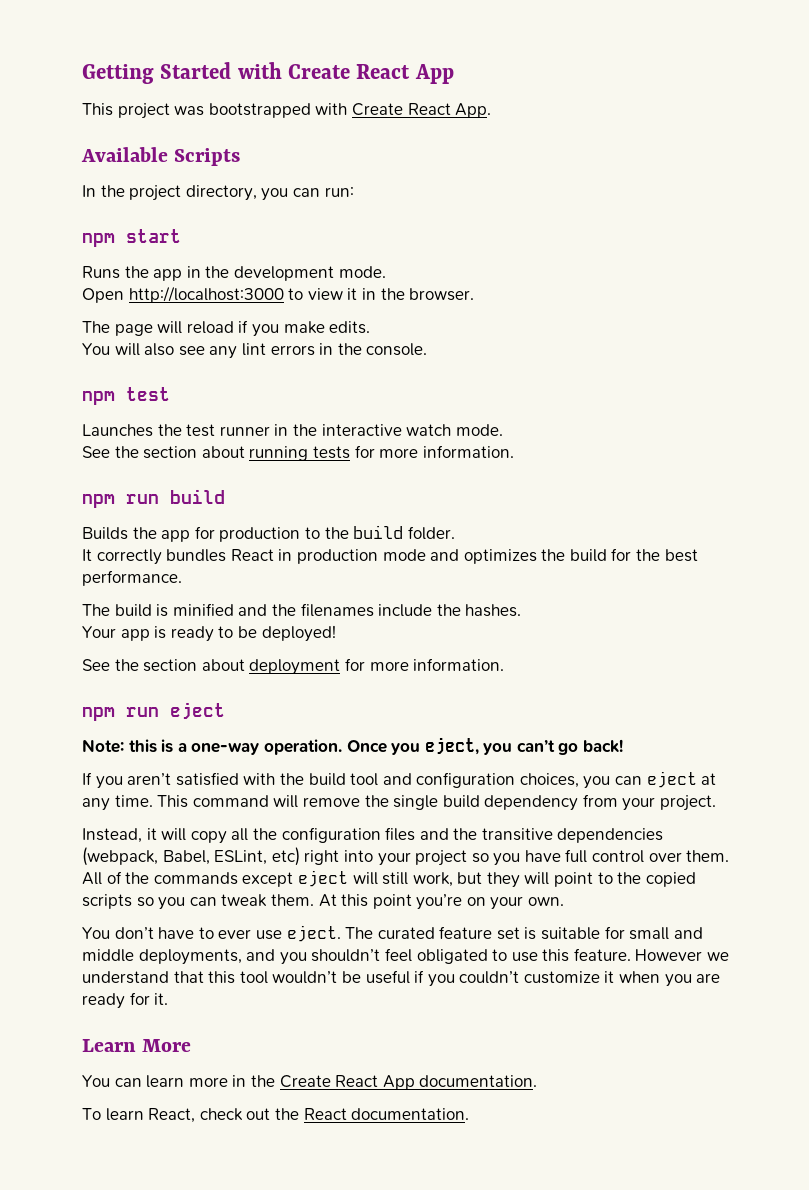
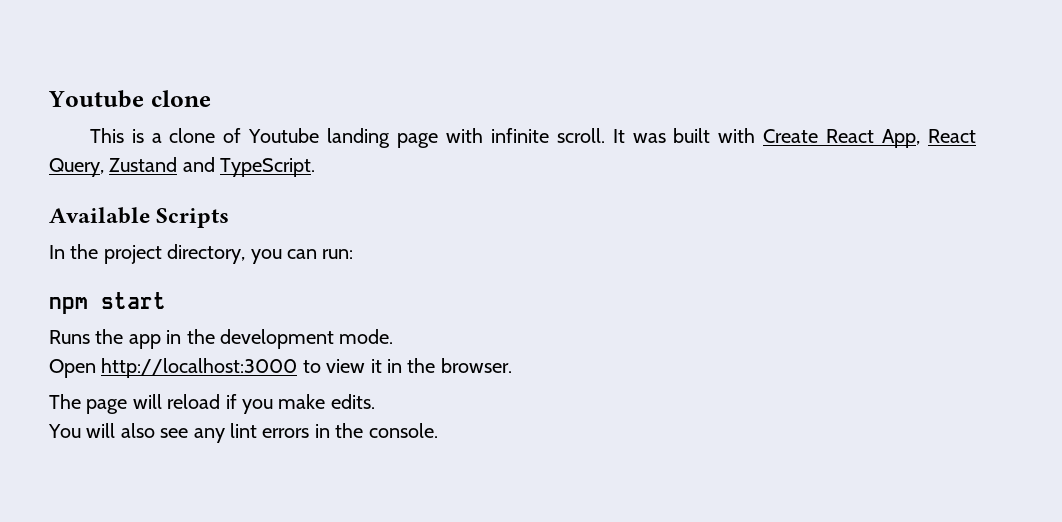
- Getting Started with Create React App
- This project was bootstrapped with Create React App.
+ Youtube clone
+ This is a clone of Youtube landing page with infinite scroll. It was built with Create React App, React Query, Zustand and TypeScript.
- npm test
- Launches the test runner in the interactive watch mode.
- See the section about running tests for more information.
- npm run build
- Builds the app for production to the build folder.
- It correctly bundles React in production mode and optimizes the build for the best performance.
- The build is minified and the filenames include the hashes.
- Your app is ready to be deployed!
- See the section about deployment for more information.
- npm run eject
- Note: this is a one-way operation. Once you eject, you can’t go back!
- If you aren’t satisfied with the build tool and configuration choices, you can eject at any time. This command will remove the single build dependency from your project.
- Instead, it will copy all the configuration files and the transitive dependencies (webpack, Babel, ESLint, etc) right into your project so you have full control over them. All of the commands except eject will still work, but they will point to the copied scripts so you can tweak them. At this point you’re on your own.
- You don’t have to ever use eject. The curated feature set is suitable for small and middle deployments, and you shouldn’t feel obligated to use this feature. However we understand that this tool wouldn’t be useful if you couldn’t customize it when you are ready for it.
- Learn More
- You can learn more in the Create React App documentation.
- To learn React, check out the React documentation.

